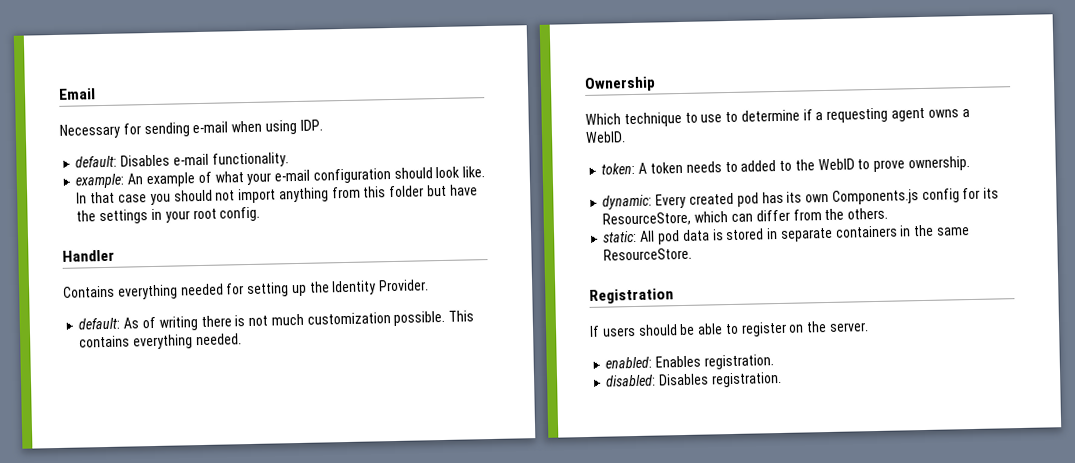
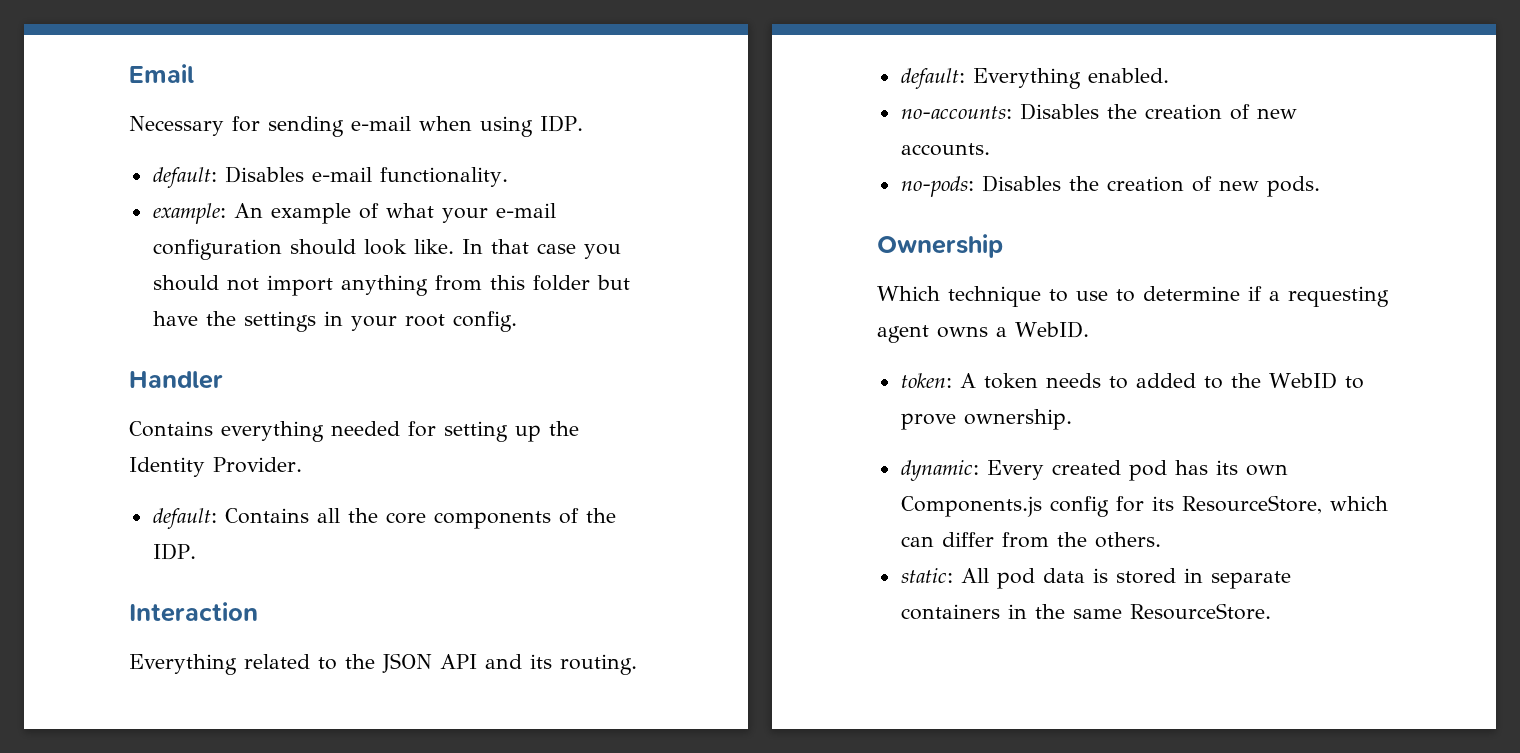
- default: As of writing there is not much customization possible. This contains everything needed.
+ default: Contains all the core components of the IDP.
+ Interaction
+ Everything related to the JSON API and its routing.
+ default: Everything enabled.
+ no-accounts: Disables the creation of new accounts.
+ no-pods: Disables the creation of new pods.
- Registration
- If users should be able to register on the server.
- enabled: Enables registration.
- disabled: Disables registration.

